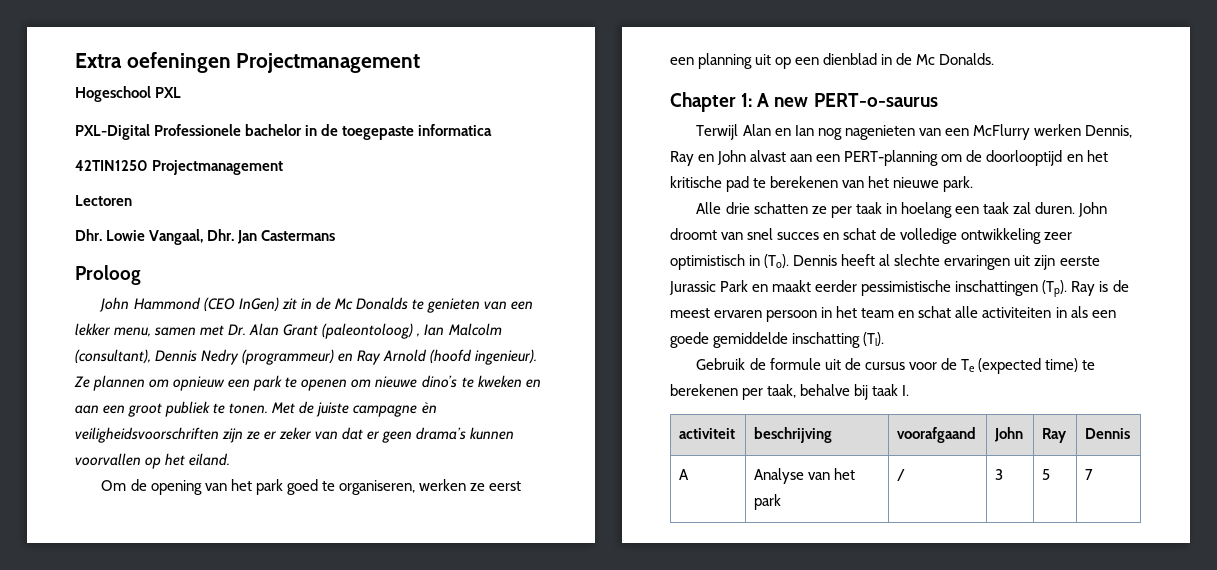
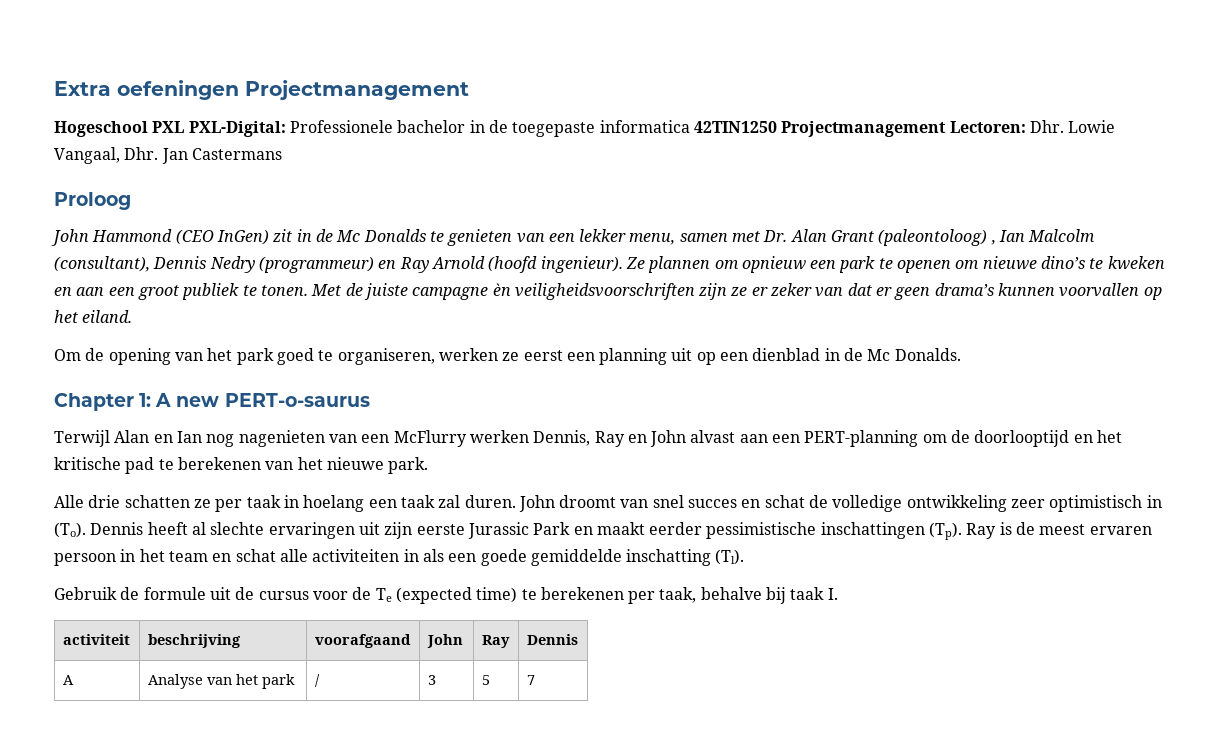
- Hogeschool PXL
- PXL-Digital Professionele bachelor in de toegepaste informatica
- 42TIN1250 Projectmanagement
- Lectoren
- Dhr. Lowie Vangaal, Dhr. Jan Castermans
+ Hogeschool PXL PXL-Digital: Professionele bachelor in de toegepaste informatica 42TIN1250 Projectmanagement Lectoren: Dhr. Lowie Vangaal, Dhr. Jan Castermans

